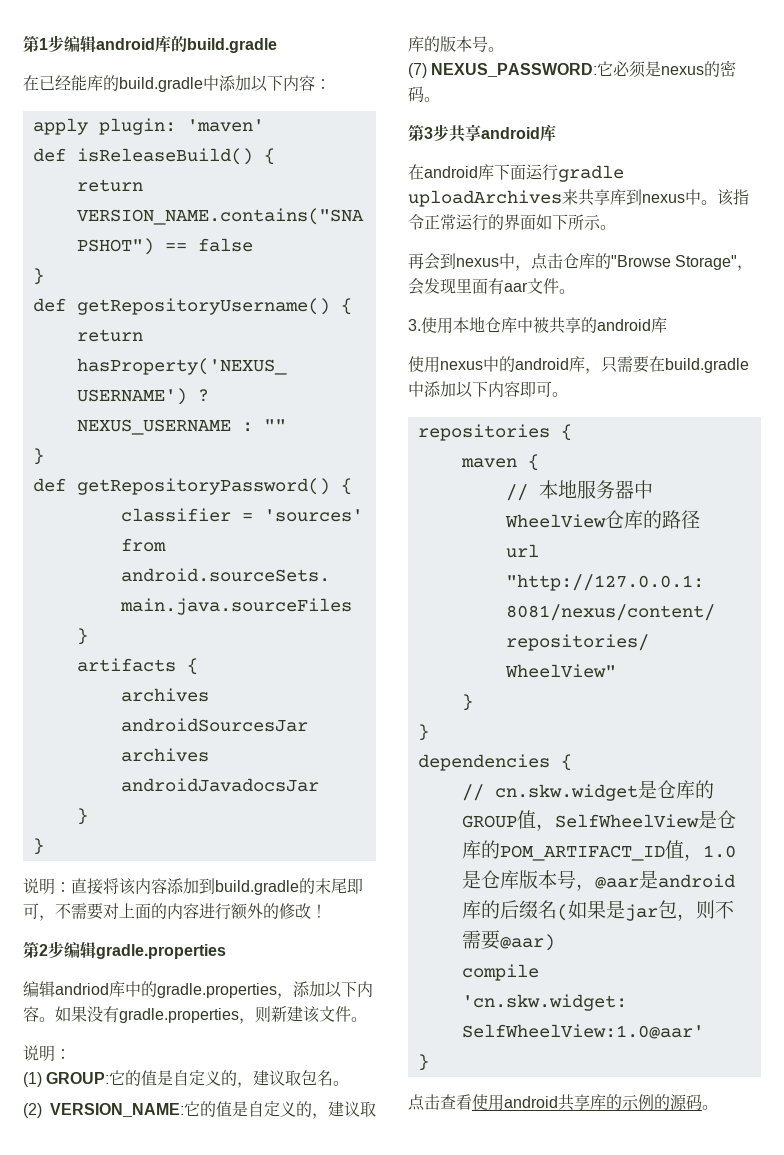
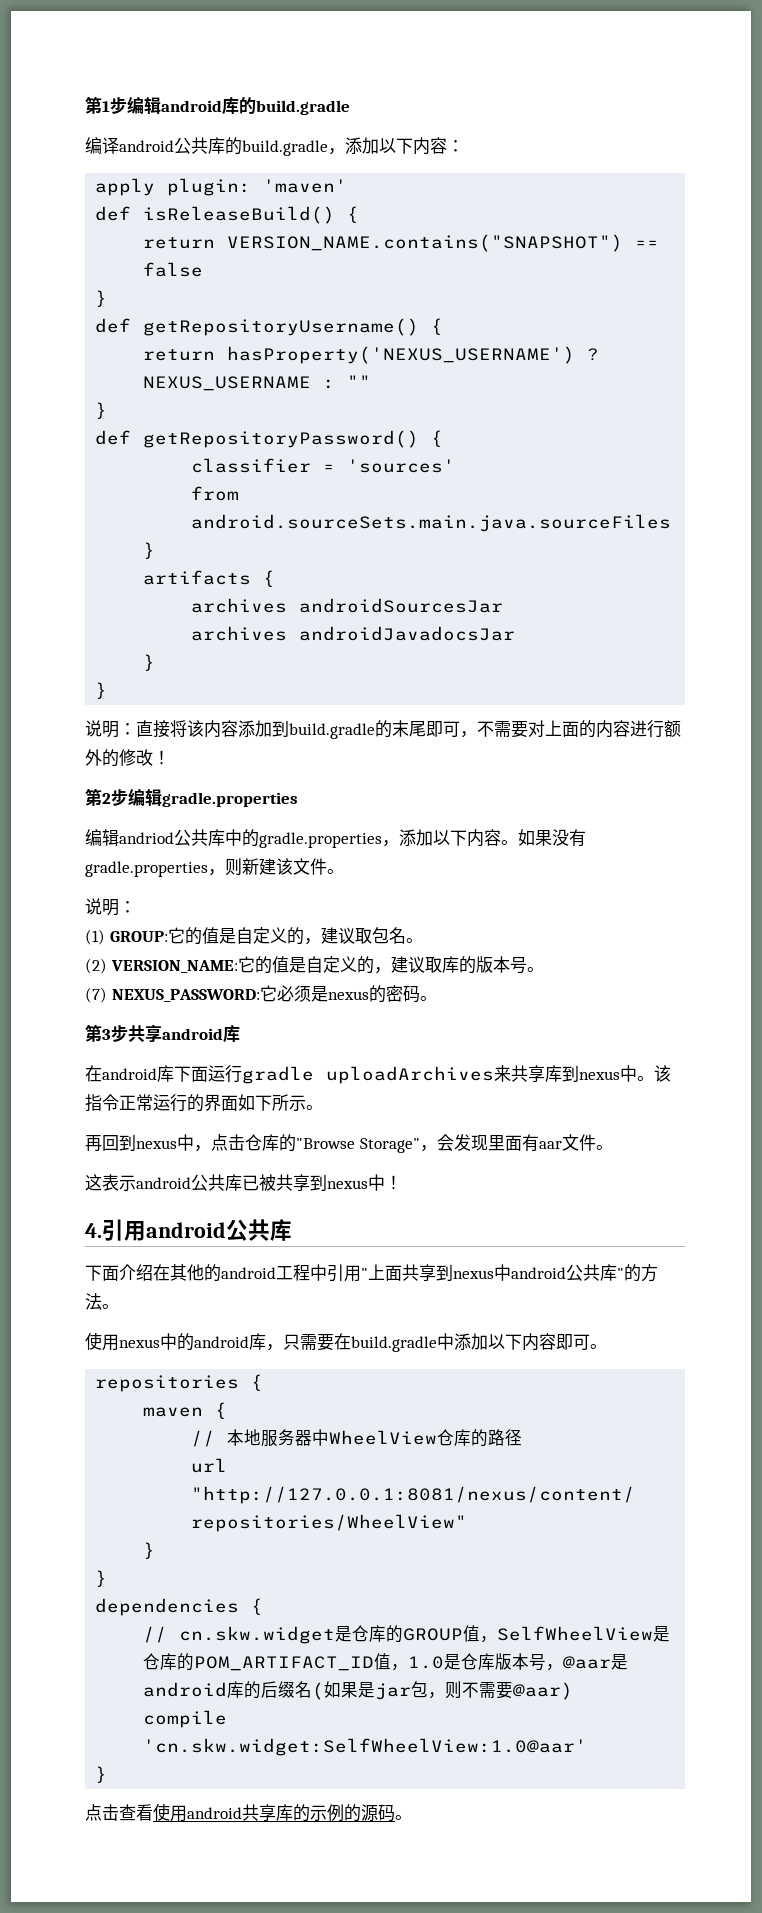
- 在已经能库的build.gradle中添加以下内容：
+ 编译android公共库的build.gradle，添加以下内容：
- 编辑andriod库中的gradle.properties，添加以下内容。
+ 编辑andriod公共库中的gradle.properties，添加以下内容。
- 再会到nexus中，点击仓库的"Browse Storage"，会发现里面有aar文件。
+ 再回到nexus中，点击仓库的"Browse Storage"，会发现里面有aar文件。
- 3.使用本地仓库中被共享的android库
+ 这表示android公共库已被共享到nexus中！
+ 4.引用android公共库
+ 下面介绍在其他的android工程中引用"上面共享到nexus中android公共库"的方法。

